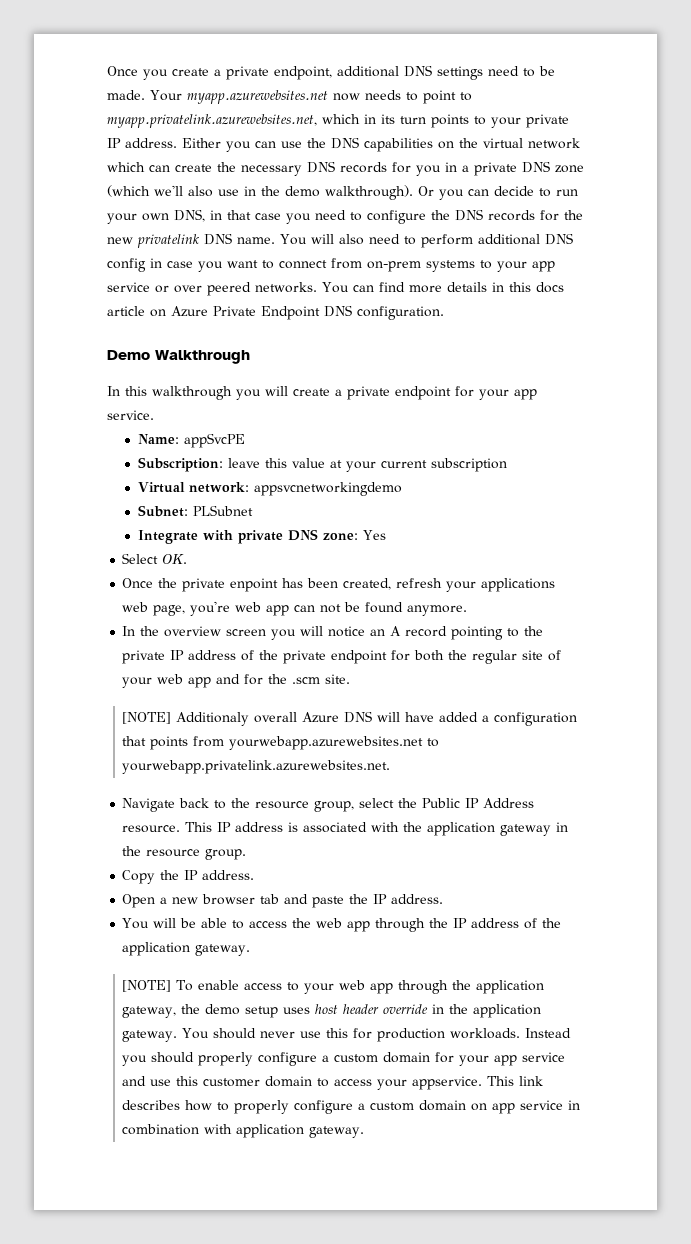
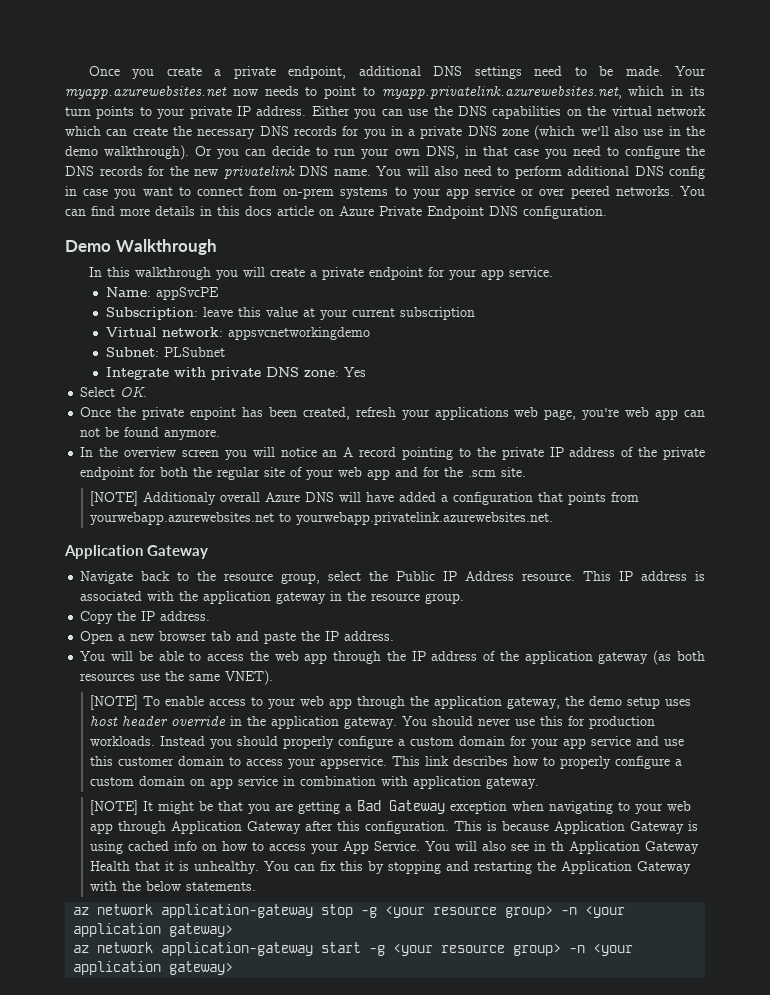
  [NOTE] Additionaly overall Azure DNS will have added a configuration that points from yourwebapp.azurewebsites.net to yourwebapp.privatelink.azurewebsites.net.
+ Application Gateway
- You will be able to access the web app through the IP address of the application gateway.
+ You will be able to access the web app through the IP address of the application gateway (as both resources use the same VNET).
+ [NOTE] It might be that you are getting a Bad Gateway exception when navigating to your web app through Application Gateway after this configuration. This is because Application Gateway is using cached info on how to access your App Service. You will also see in th Application Gateway Health that it is unhealthy. You can fix this by stopping and restarting the Application Gateway with the below statements.
+ az network application-gateway stop -g <your resource group> -n <your application gateway>
+ az network application-gateway start -g <your resource group> -n <your application gateway>

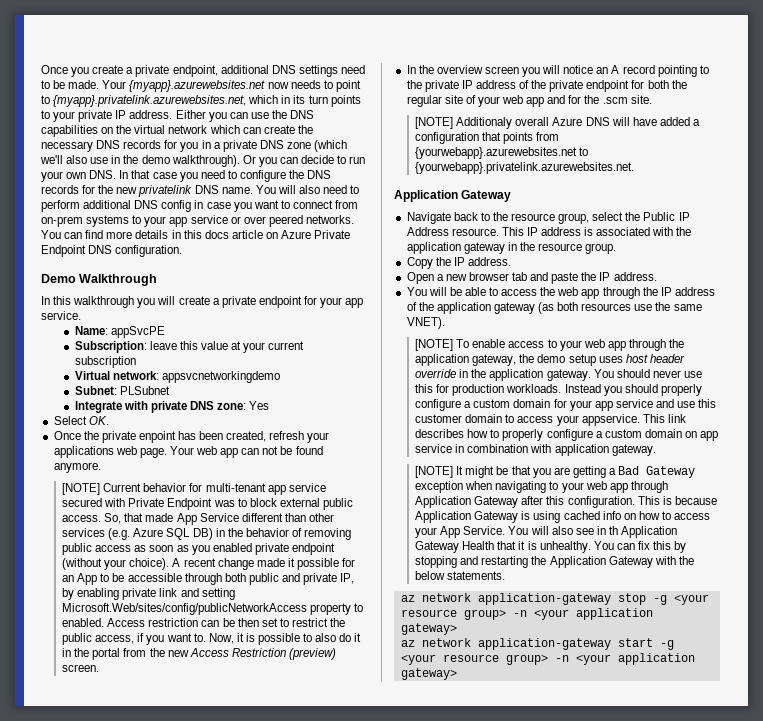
- Your myapp.azurewebsites.net now needs to point to myapp.privatelink.azurewebsites.net, which in its turn points to your private IP address.
+ Your {myapp}.azurewebsites.net now needs to point to {myapp}.privatelink.azurewebsites.net, which in its turn points to your private IP address.
- Or you can decide to run your own DNS, in that case you need to configure the DNS records for the new privatelink DNS name.
+ Or you can decide to run your own DNS. In that case you need to configure the DNS records for the new privatelink DNS name.
- Once the private enpoint has been created, refresh your applications web page, you're web app can not be found anymore.
+ Once the private enpoint has been created, refresh your applications web page. Your web app can not be found anymore.
+ [NOTE] Current behavior for multi-tenant app service secured with Private Endpoint was to block external public access. So, that made App Service different than other services (e.g. Azure SQL DB) in the behavior of removing public access as soon as you enabled private endpoint (without your choice). A recent change made it possible for an App to be accessible through both public and private IP, by enabling private link and setting Microsoft.Web/sites/config/publicNetworkAccess property to enabled. Access restriction can be then set to restrict the public access, if you want to. Now, it is possible to also do it in the portal from the new Access Restriction (preview) screen.
- [NOTE] Additionaly overall Azure DNS will have added a configuration that points from yourwebapp.azurewebsites.net to yourwebapp.privatelink.azurewebsites.net.
+ [NOTE] Additionaly overall Azure DNS will have added a configuration that points from {yourwebapp}.azurewebsites.net to {yourwebapp}.privatelink.azurewebsites.net.

